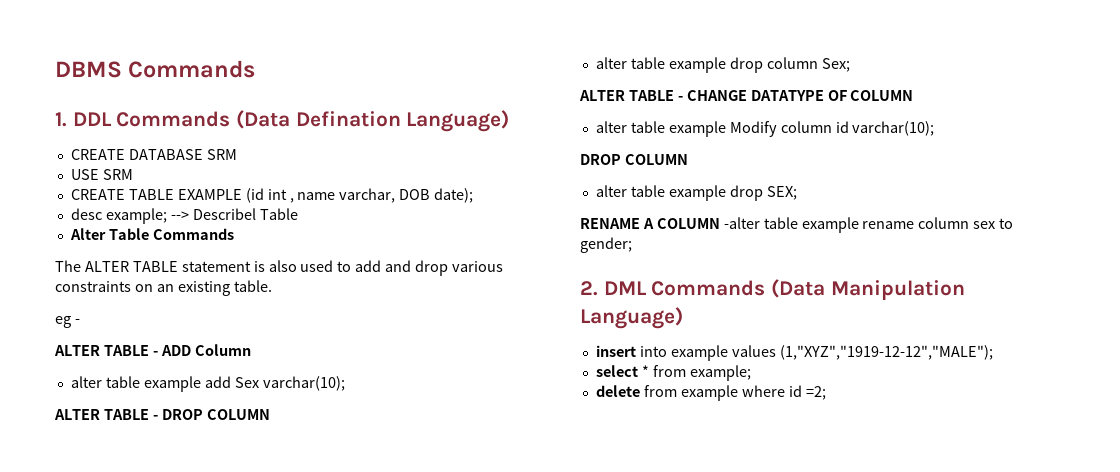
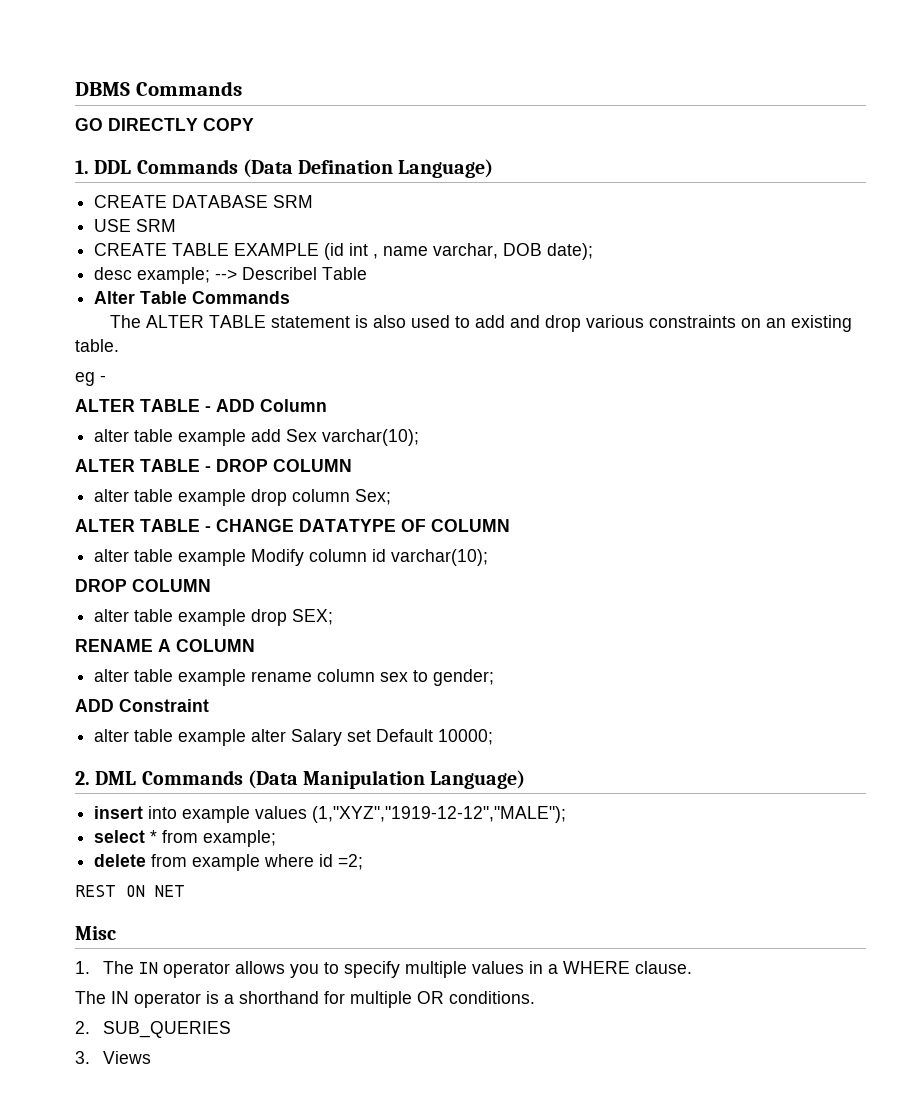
+ GO DIRECTLY COPY
- RENAME A COLUMN -alter table example rename column sex to gender;
+ RENAME A COLUMN
+ alter table example rename column sex to gender;
+ ADD Constraint
+ alter table example alter Salary set Default 10000;
+ REST ON NET
+ Misc
+ 1. The IN operator allows you to specify multiple values in a WHERE clause.
+ The IN operator is a shorthand for multiple OR conditions.
+ 2. SUB_QUERIES
+ 3. Views

